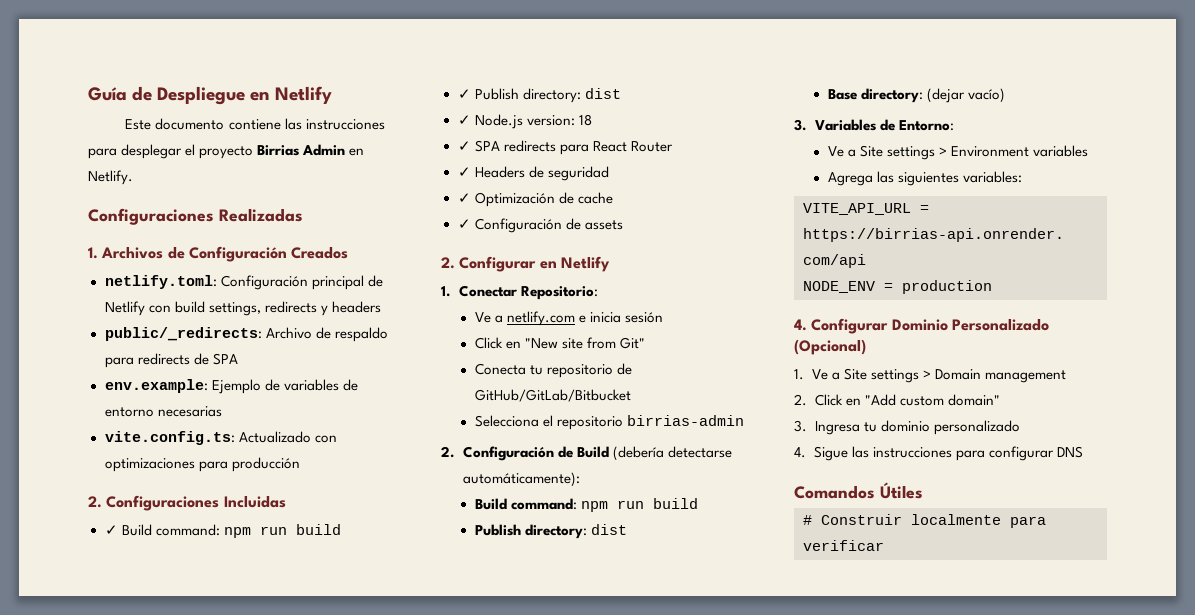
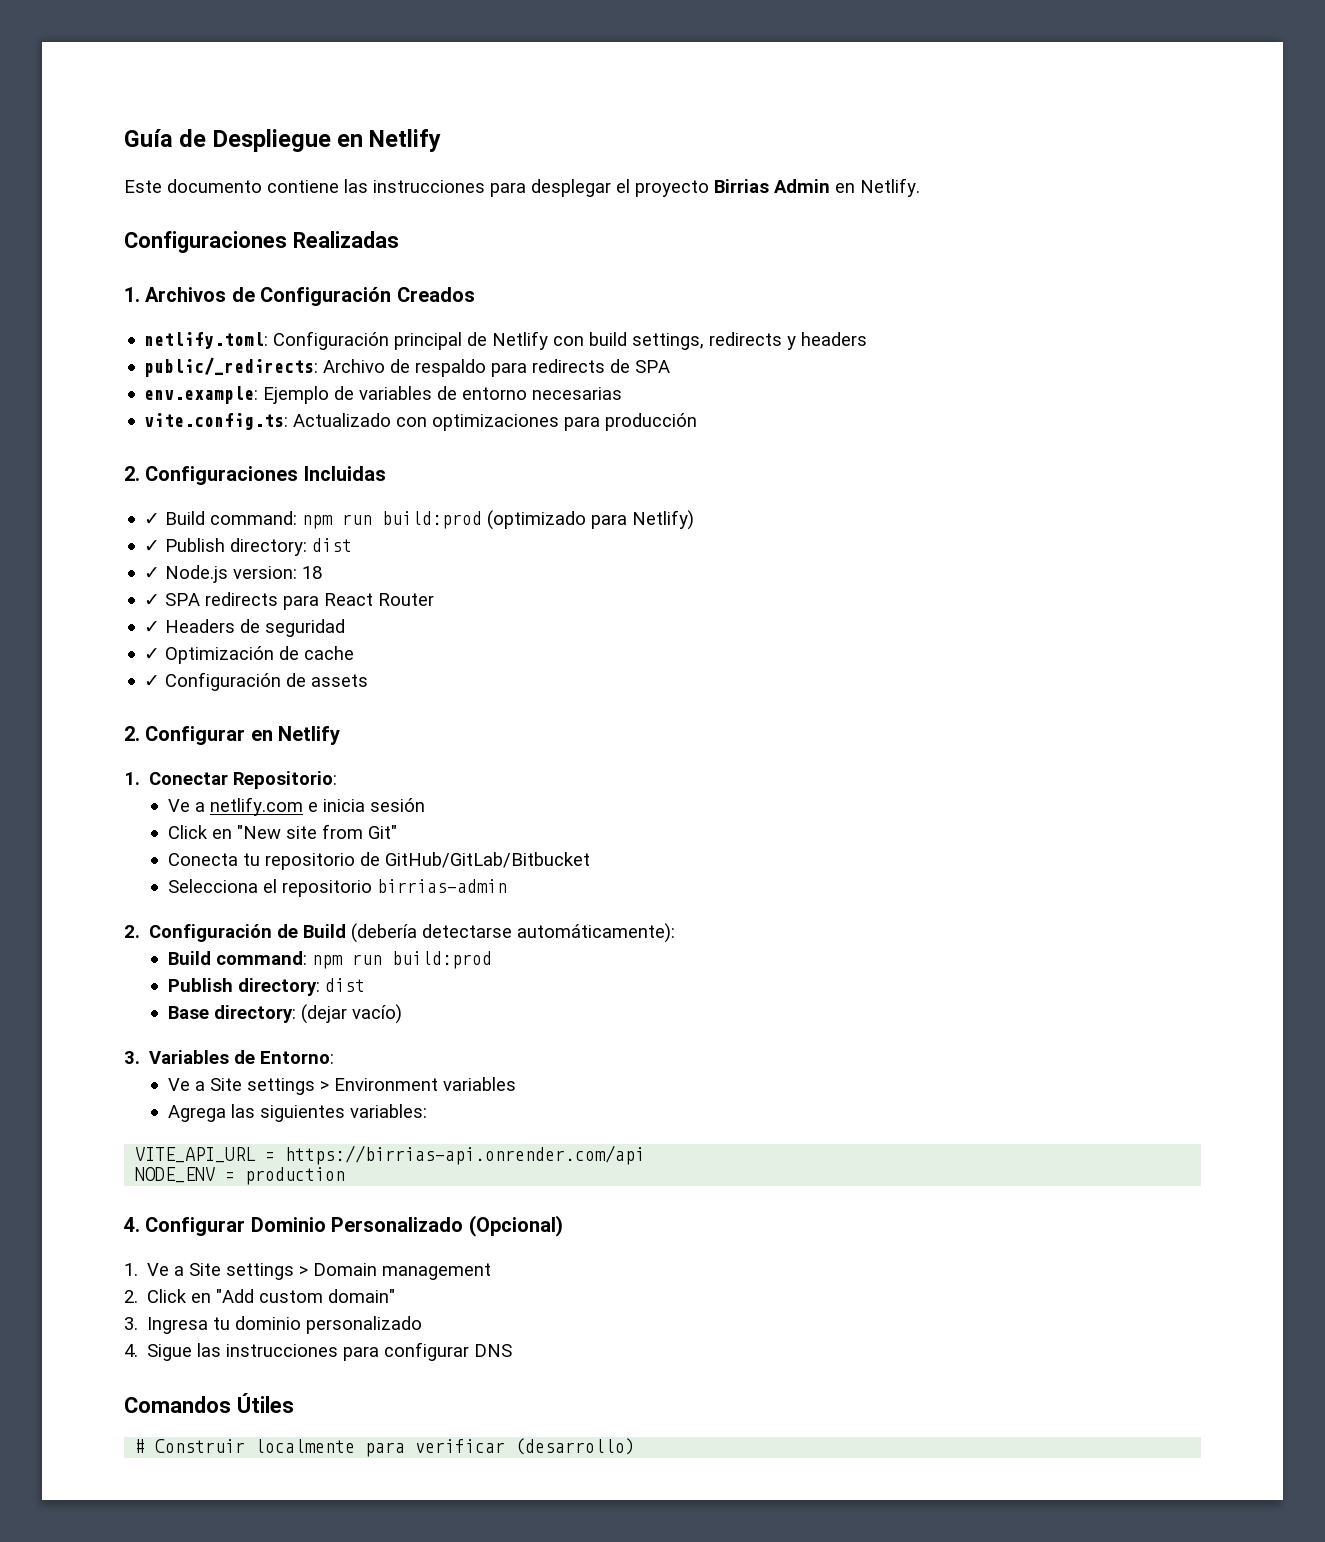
- ✓ Build command: npm run build
+ ✓ Build command: npm run build:prod (optimizado para Netlify)
  2. Configuración de Build (debería detectarse automáticamente):
- Build command: npm run build
+ Build command: npm run build:prod
- # Construir localmente para verificar
+ # Construir localmente para verificar (desarrollo)

